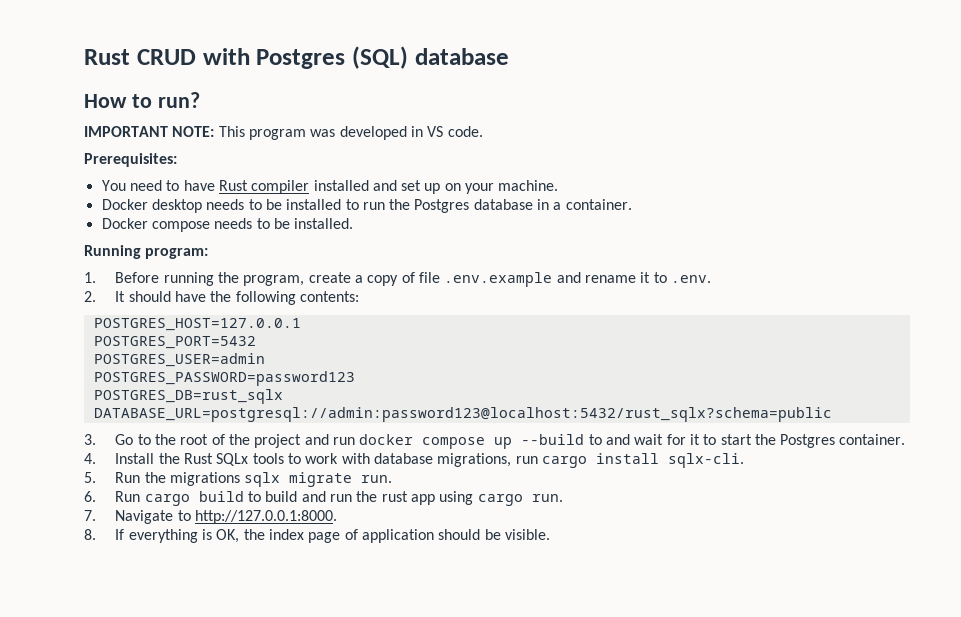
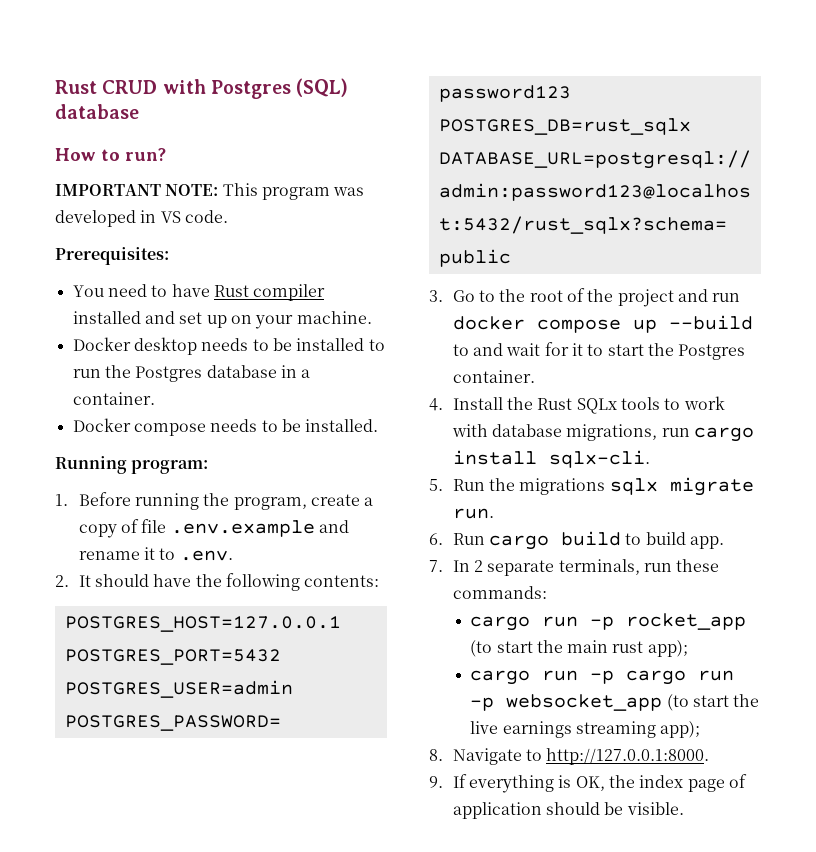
- 6. Run cargo build to build and run the rust app using cargo run.
- 7. Navigate to http://127.0.0.1:8000.
+ 6. Run cargo build to build app.
+ 7. In 2 separate terminals, run these commands:
+ cargo run -p rocket_app (to start the main rust app);
+ cargo run -p cargo run -p websocket_app (to start the live earnings streaming app);
+ 8. Navigate to http://127.0.0.1:8000.
- 8. If everything is OK, the index page of application should be visible.
+ 9. If everything is OK, the index page of application should be visible.

